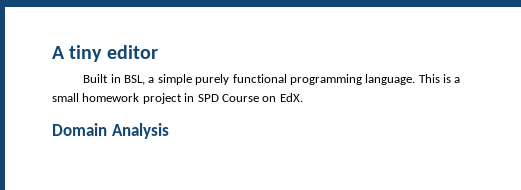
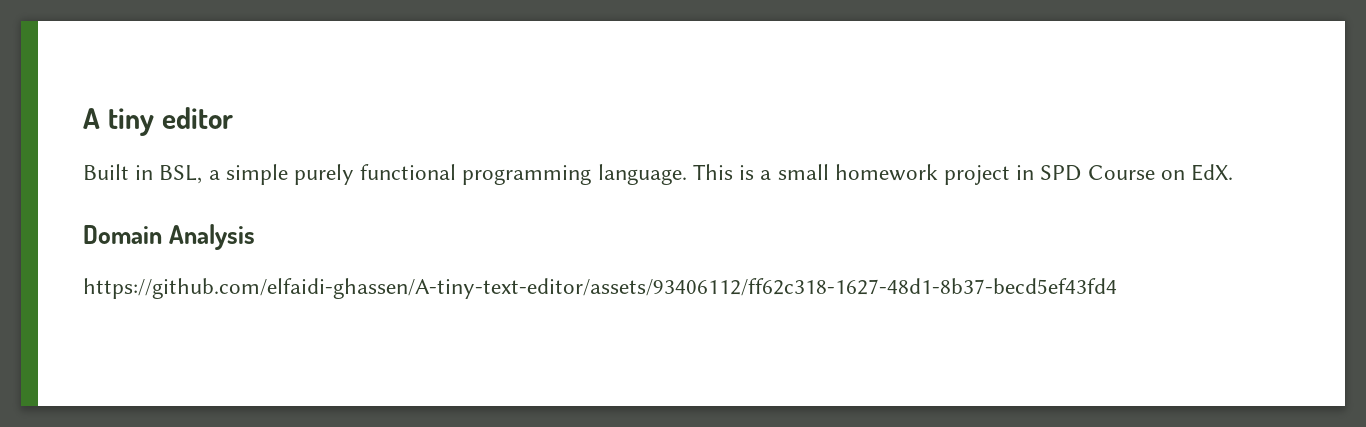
+ https://github.com/elfaidi-ghassen/A-tiny-text-editor/assets/93406112/ff62c318-1627-48d1-8b37-becd5ef43fd4

